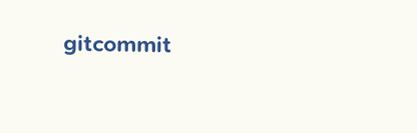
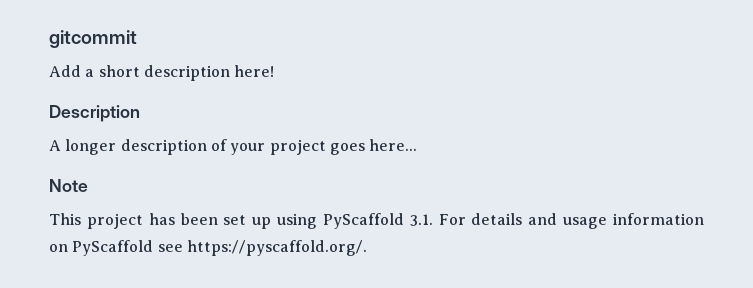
+ Add a short description here!
+ Description
+ A longer description of your project goes here...
+ Note
+ This project has been set up using PyScaffold 3.1. For details and usage information on PyScaffold see https://pyscaffold.org/.

